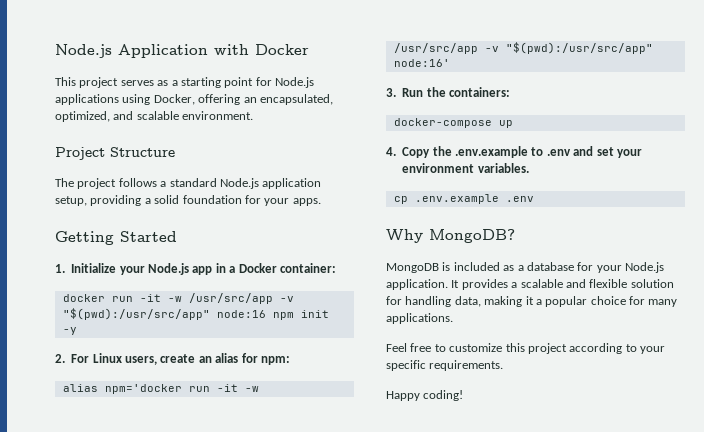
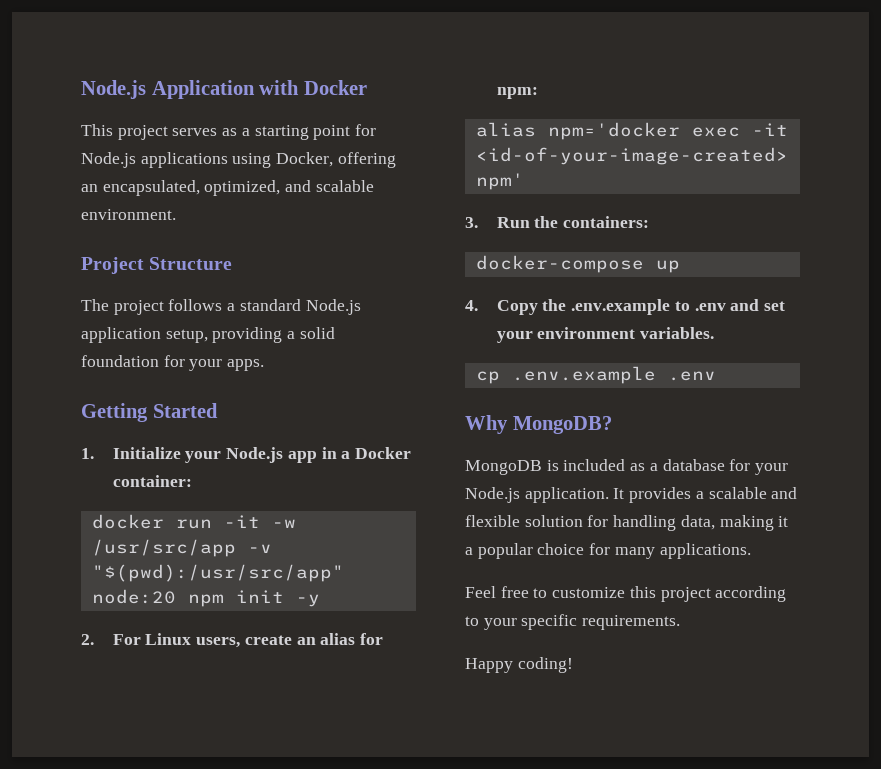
- docker run -it -w /usr/src/app -v "$(pwd):/usr/src/app" node:16 npm init -y
+ docker run -it -w /usr/src/app -v "$(pwd):/usr/src/app" node:20 npm init -y
- alias npm='docker run -it -w /usr/src/app -v "$(pwd):/usr/src/app" node:16'
+ alias npm='docker exec -it <id-of-your-image-created> npm'

